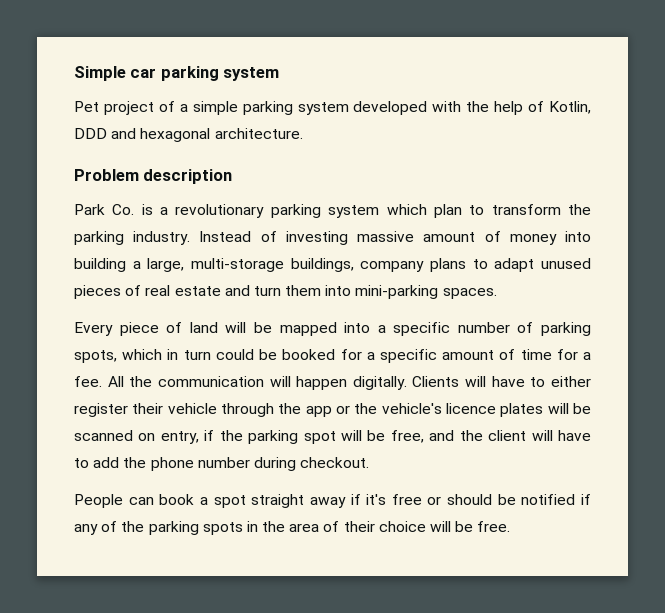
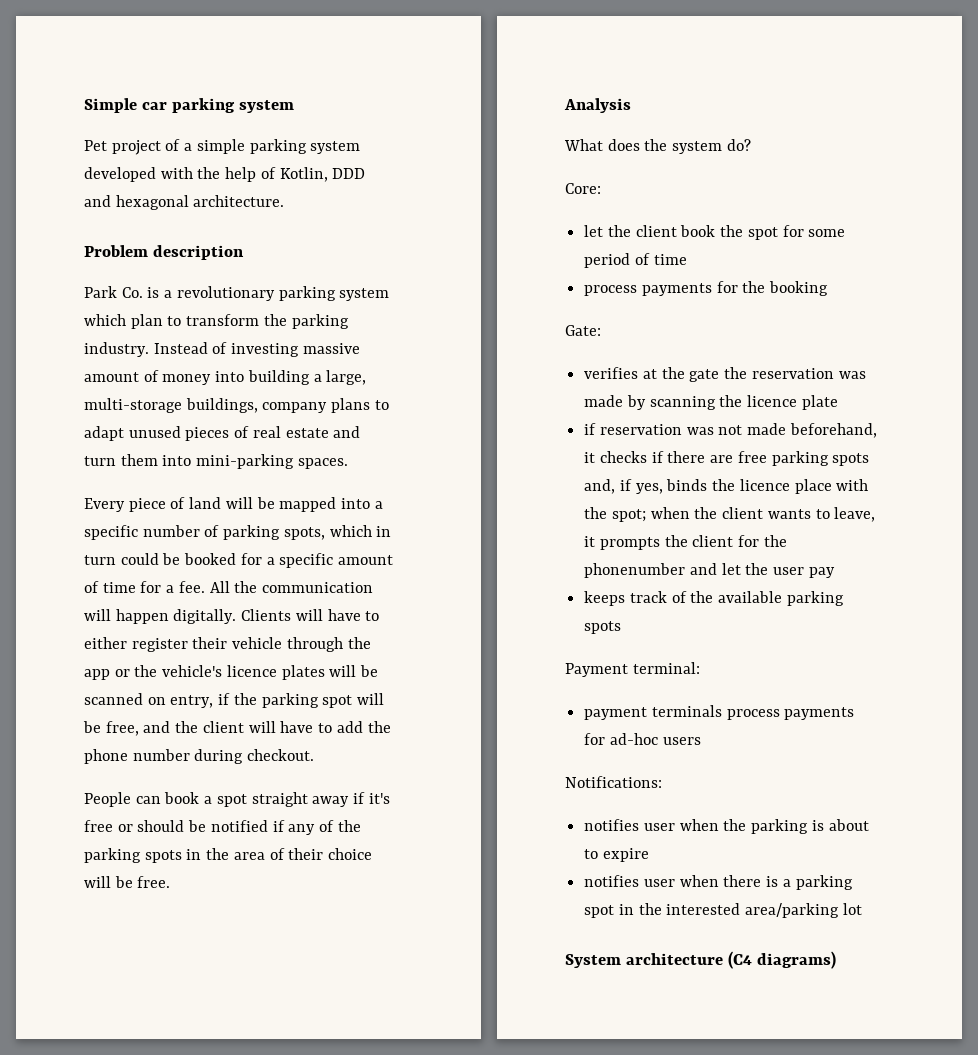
+ Analysis
+ What does the system do?
+ Core:
+ let the client book the spot for some period of time
+ process payments for the booking
+ Gate:
+ verifies at the gate the reservation was made by scanning the licence plate
+ if reservation was not made beforehand, it checks if there are free parking spots and, if yes, binds the licence place with the spot; when the client wants to leave, it prompts the client for the phonenumber and let the user pay
+ keeps track of the available parking spots
+ Payment terminal:
+ payment terminals process payments for ad-hoc users
+ Notifications:
+ notifies user when the parking is about to expire
+ notifies user when there is a parking spot in the interested area/parking lot
+ System architecture (C4 diagrams)

